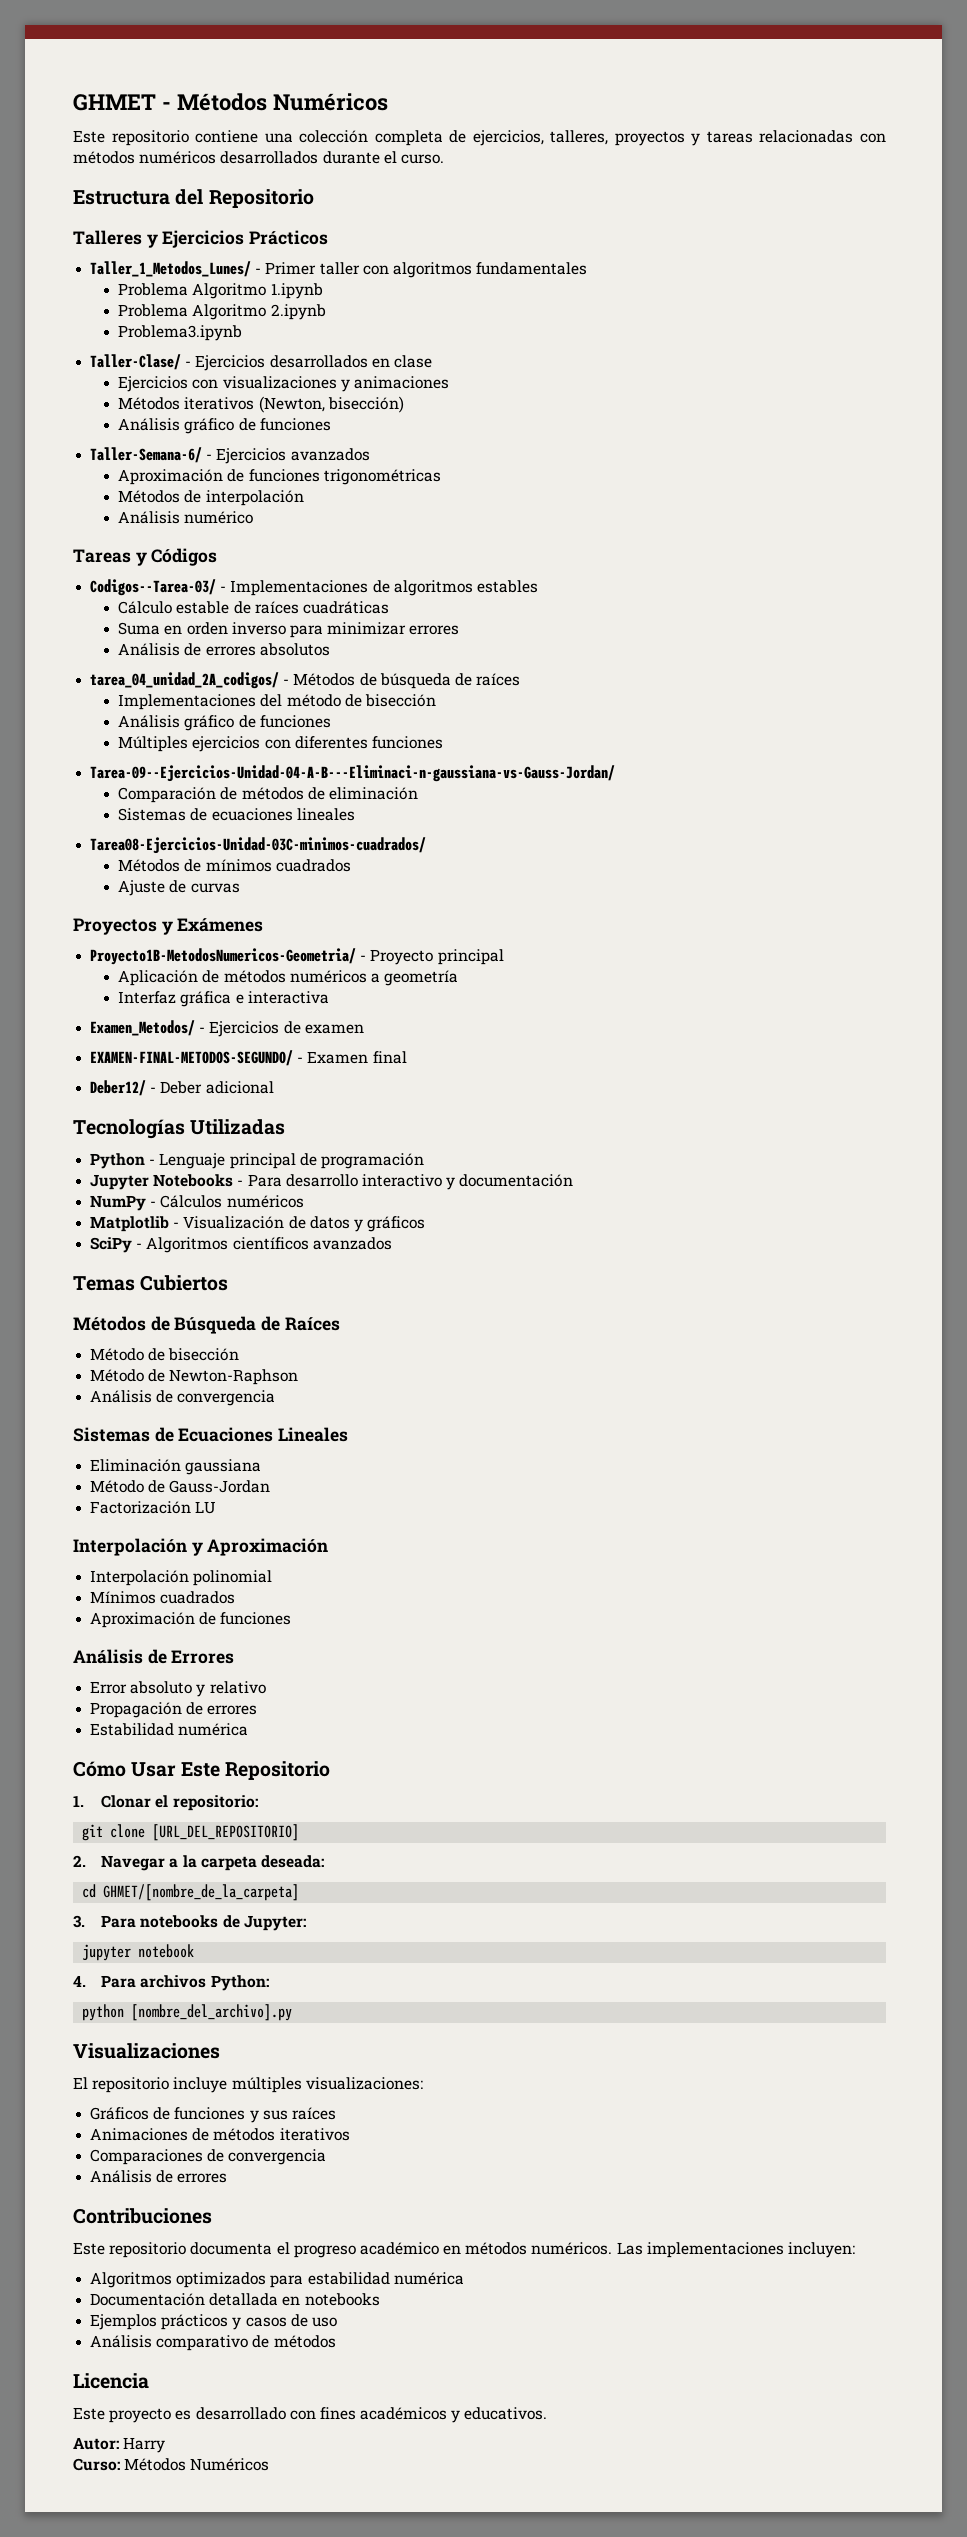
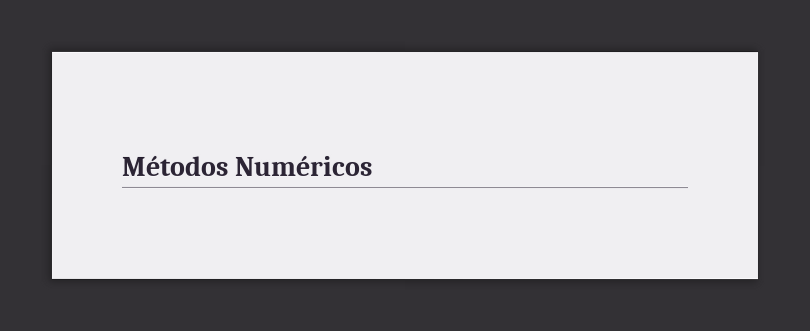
- GHMET - Métodos Numéricos
- Este repositorio contiene una colección completa de ejercicios, talleres, proyectos y tareas relacionadas con métodos numéricos desarrollados durante el curso.
- Estructura del Repositorio
- Talleres y Ejercicios Prácticos
- Taller_1_Metodos_Lunes/ - Primer taller con algoritmos fundamentales
- Problema Algoritmo 1.ipynb
- Problema Algoritmo 2.ipynb
- Problema3.ipynb
- Taller-Clase/ - Ejercicios desarrollados en clase
- Ejercicios con visualizaciones y animaciones
- Métodos iterativos (Newton, bisección)
- Análisis gráfico de funciones
- Taller-Semana-6/ - Ejercicios avanzados
- Aproximación de funciones trigonométricas
- Métodos de interpolación
- Análisis numérico
- Tareas y Códigos
- Codigos--Tarea-03/ - Implementaciones de algoritmos estables
- Cálculo estable de raíces cuadráticas
- Suma en orden inverso para minimizar errores
- Análisis de errores absolutos
- tarea_04_unidad_2A_codigos/ - Métodos de búsqueda de raíces
- Implementaciones del método de bisección
- Análisis gráfico de funciones
- Múltiples ejercicios con diferentes funciones
- Tarea-09--Ejercicios-Unidad-04-A-B---Eliminaci-n-gaussiana-vs-Gauss-Jordan/
- Comparación de métodos de eliminación
- Sistemas de ecuaciones lineales
- Tarea08-Ejercicios-Unidad-03C-minimos-cuadrados/
- Métodos de mínimos cuadrados
- Ajuste de curvas
- Proyectos y Exámenes
- Proyecto1B-MetodosNumericos-Geometria/ - Proyecto principal
- Aplicación de métodos numéricos a geometría
- Interfaz gráfica e interactiva
- Examen_Metodos/ - Ejercicios de examen
- EXAMEN-FINAL-METODOS-SEGUNDO/ - Examen final
- Deber12/ - Deber adicional
- Tecnologías Utilizadas
- Python - Lenguaje principal de programación
- Jupyter Notebooks - Para desarrollo interactivo y documentación
- NumPy - Cálculos numéricos
- Matplotlib - Visualización de datos y gráficos
- SciPy - Algoritmos científicos avanzados
- Temas Cubiertos
- Métodos de Búsqueda de Raíces
- Método de bisección
- Método de Newton-Raphson
- Análisis de convergencia
- Sistemas de Ecuaciones Lineales
- Eliminación gaussiana
- Método de Gauss-Jordan
- Factorización LU
- Interpolación y Aproximación
- Interpolación polinomial
- Mínimos cuadrados
- Aproximación de funciones
- Análisis de Errores
- Error absoluto y relativo
- Propagación de errores
- Estabilidad numérica
- Cómo Usar Este Repositorio
- 1. Clonar el repositorio:
- git clone [URL_DEL_REPOSITORIO]
- 2. Navegar a la carpeta deseada:
- cd GHMET/[nombre_de_la_carpeta]
- 3. Para notebooks de Jupyter:
- jupyter notebook
- 4. Para archivos Python:
- python [nombre_del_archivo].py
- Visualizaciones
- El repositorio incluye múltiples visualizaciones:
- Gráficos de funciones y sus raíces
- Animaciones de métodos iterativos
- Comparaciones de convergencia
- Análisis de errores
- Contribuciones
- Este repositorio documenta el progreso académico en métodos numéricos. Las implementaciones incluyen:
- Algoritmos optimizados para estabilidad numérica
- Documentación detallada en notebooks
- Ejemplos prácticos y casos de uso
- Análisis comparativo de métodos
- Licencia
- Este proyecto es desarrollado con fines académicos y educativos.
- Autor: Harry
- Curso: Métodos Numéricos
+ Métodos Numéricos

